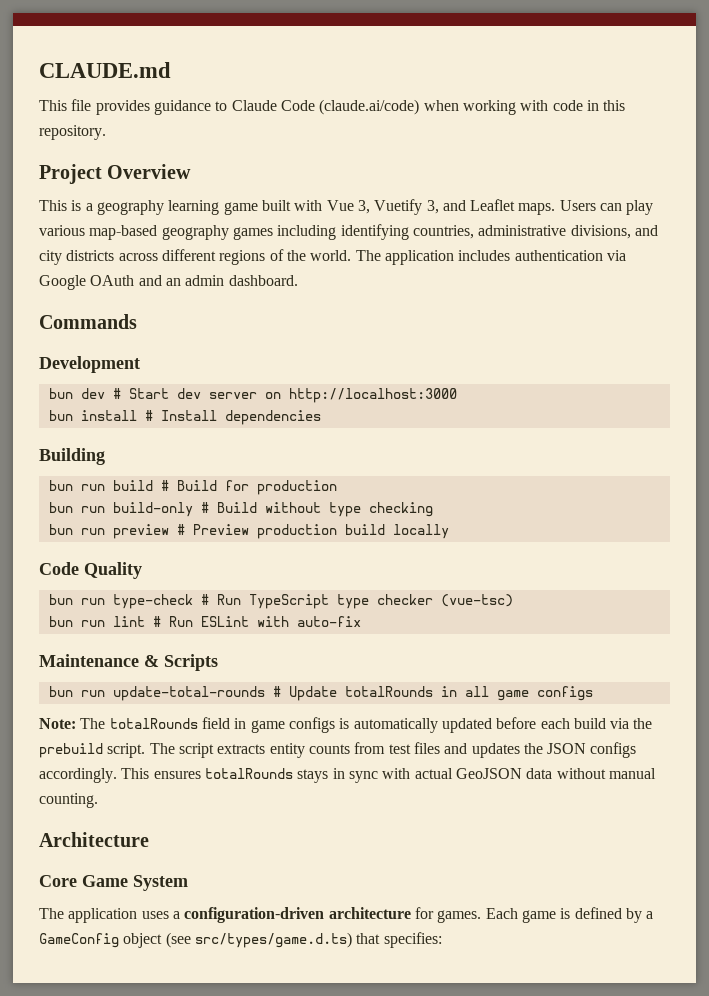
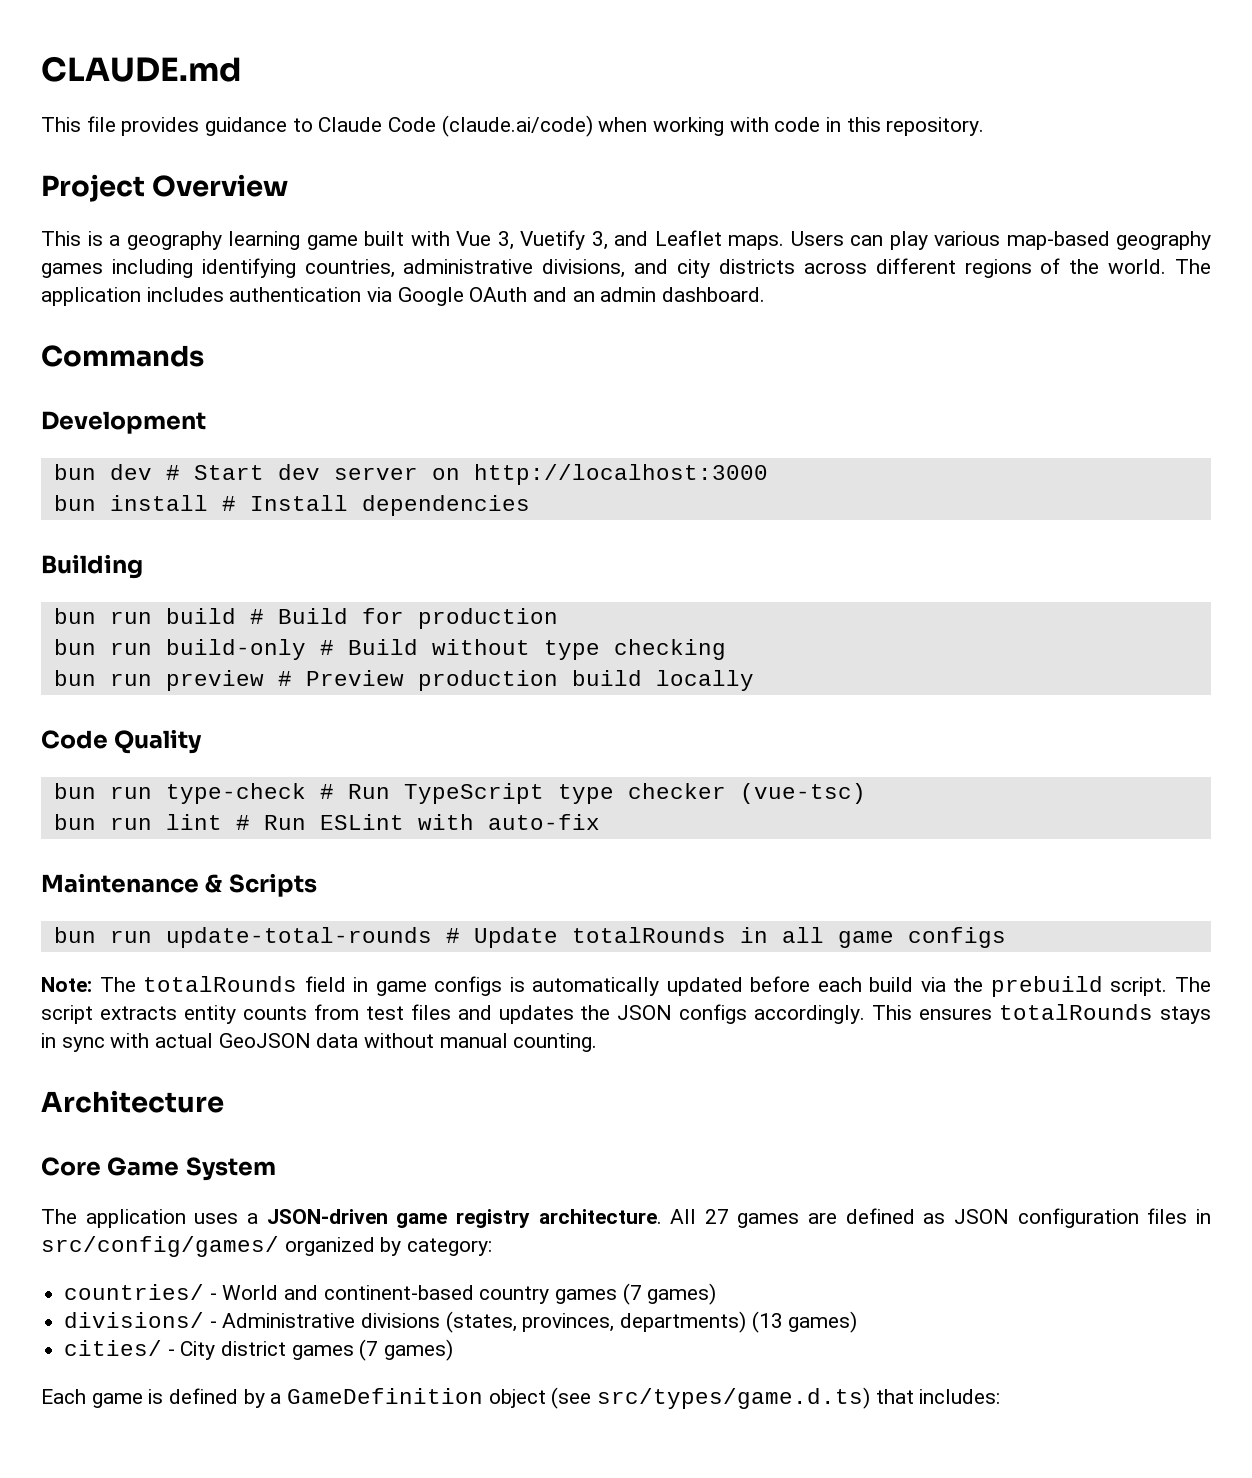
- The application uses a configuration-driven architecture for games. Each game is defined by a GameConfig object (see src/types/game.d.ts) that specifies:
+ The application uses a JSON-driven game registry architecture. All 27 games are defined as JSON configuration files in src/config/games/ organized by category:
+ countries/ - World and continent-based country games (7 games)
+ divisions/ - Administrative divisions (states, provinces, departments) (13 games)
+ cities/ - City district games (7 games)
+ Each game is defined by a GameDefinition object (see src/types/game.d.ts) that includes:

